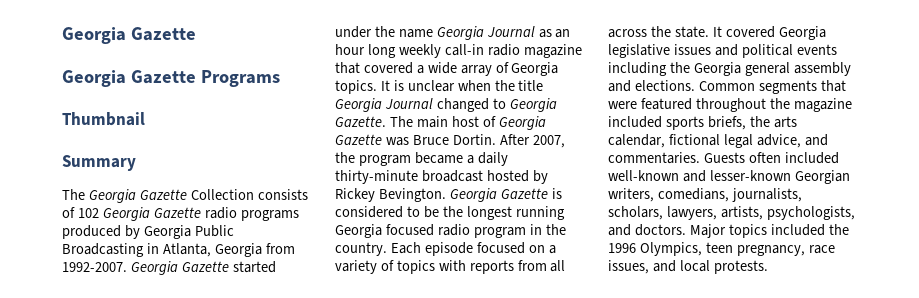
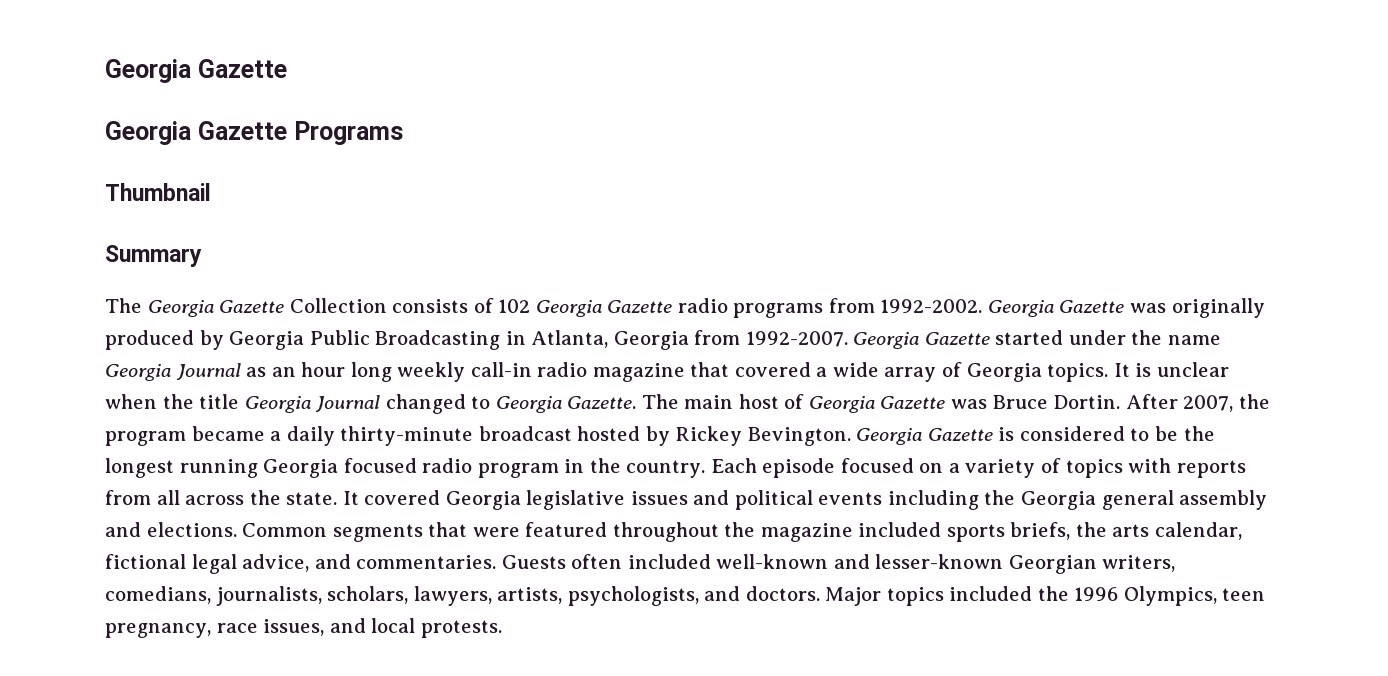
- The Georgia Gazette Collection consists of 102 Georgia Gazette radio programs produced by Georgia Public Broadcasting in Atlanta, Georgia from 1992-2007.
+ The Georgia Gazette Collection consists of 102 Georgia Gazette radio programs from 1992-2002. Georgia Gazette was originally produced by Georgia Public Broadcasting in Atlanta, Georgia from 1992-2007.

